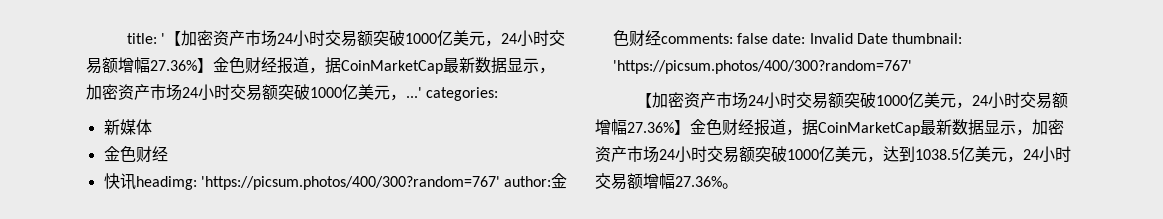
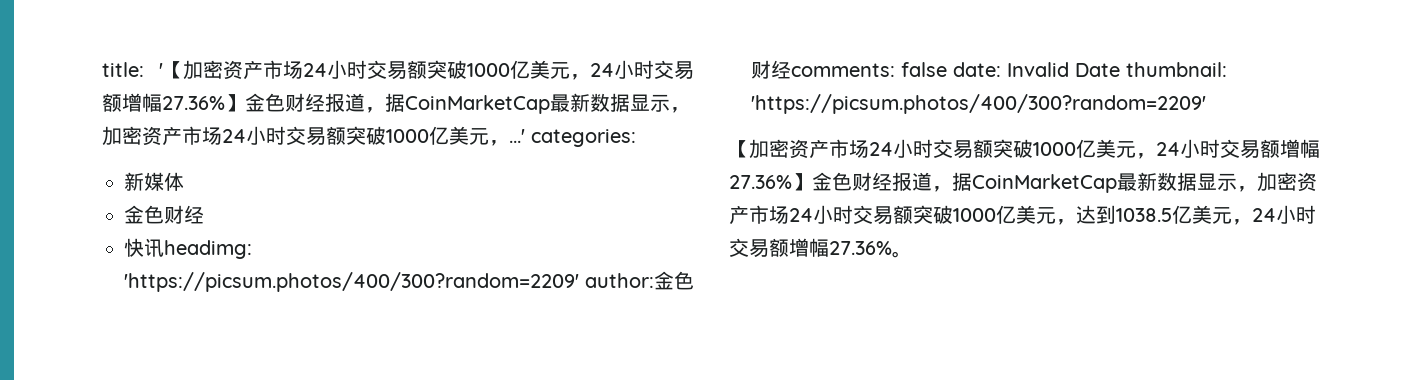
- 快讯headimg: 'https://picsum.photos/400/300?random=767' author:金色财经comments: false date: Invalid Date thumbnail: 'https://picsum.photos/400/300?random=767'
+ 快讯headimg: 'https://picsum.photos/400/300?random=2209' author:金色财经comments: false date: Invalid Date thumbnail: 'https://picsum.photos/400/300?random=2209'

